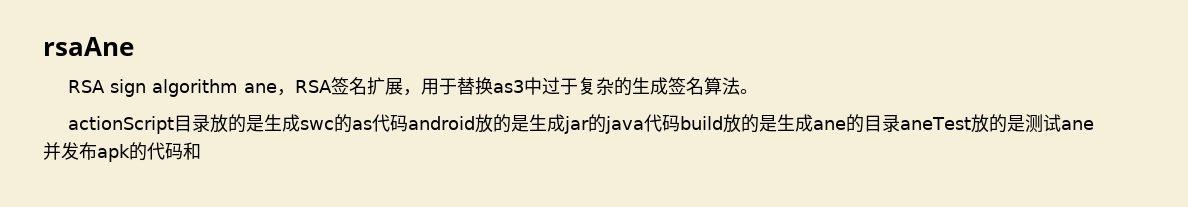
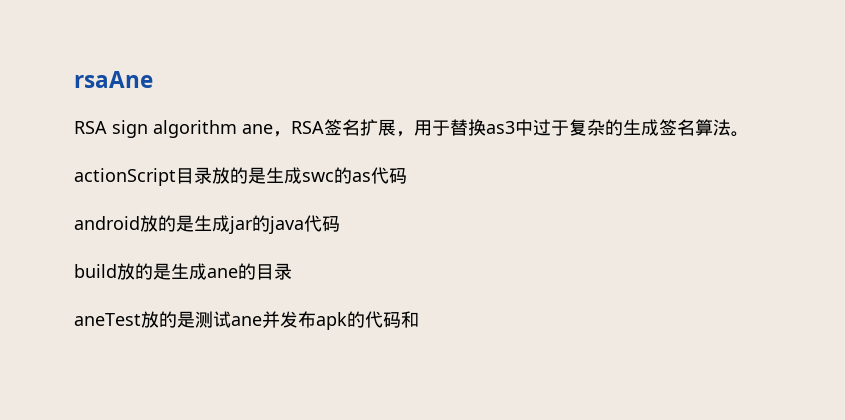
- actionScript目录放的是生成swc的as代码android放的是生成jar的java代码build放的是生成ane的目录aneTest放的是测试ane并发布apk的代码和
+ actionScript目录放的是生成swc的as代码
+ android放的是生成jar的java代码
+ build放的是生成ane的目录
+ aneTest放的是测试ane并发布apk的代码和

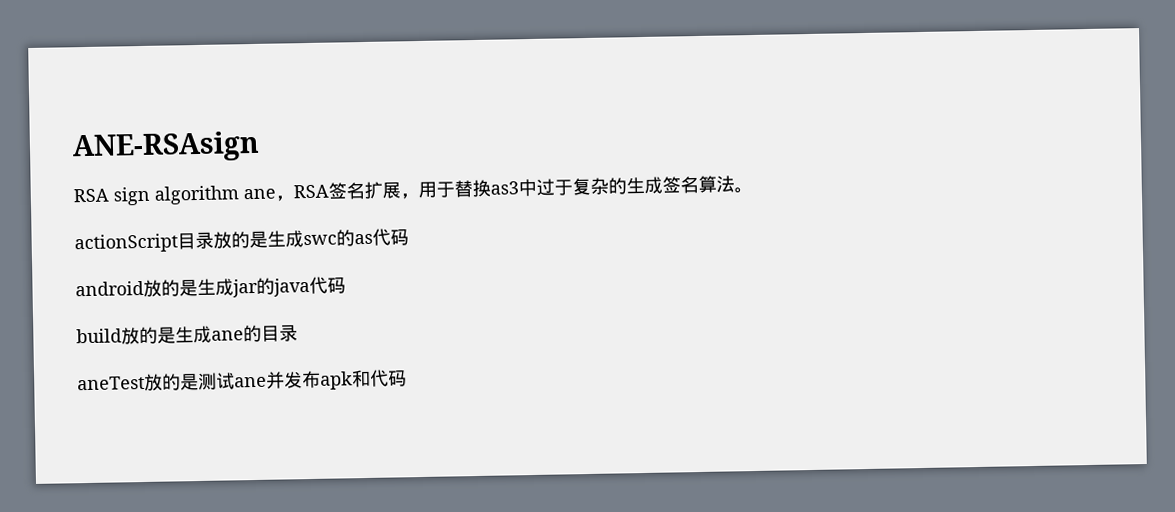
- rsaAne
+ ANE-RSAsign
- aneTest放的是测试ane并发布apk的代码和
+ aneTest放的是测试ane并发布apk和代码

